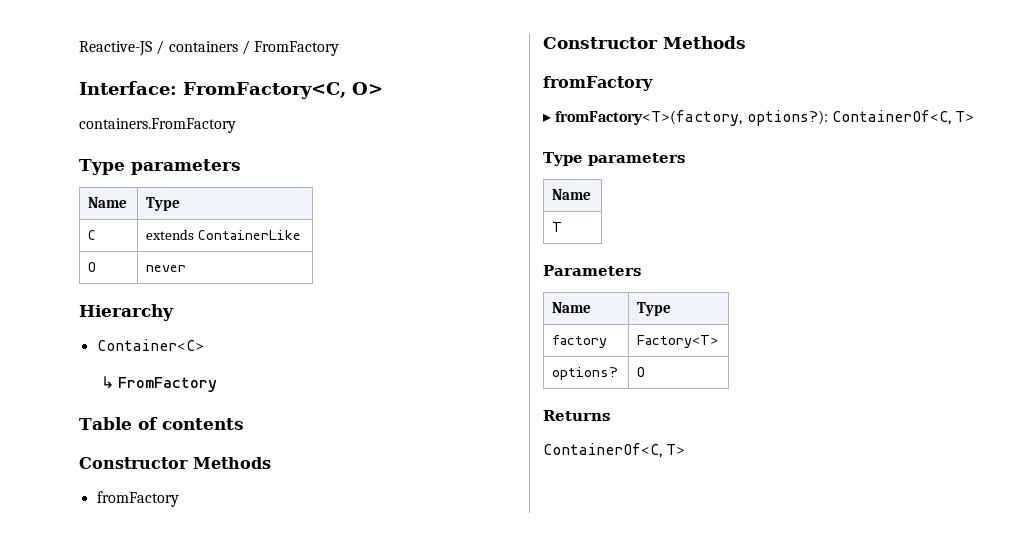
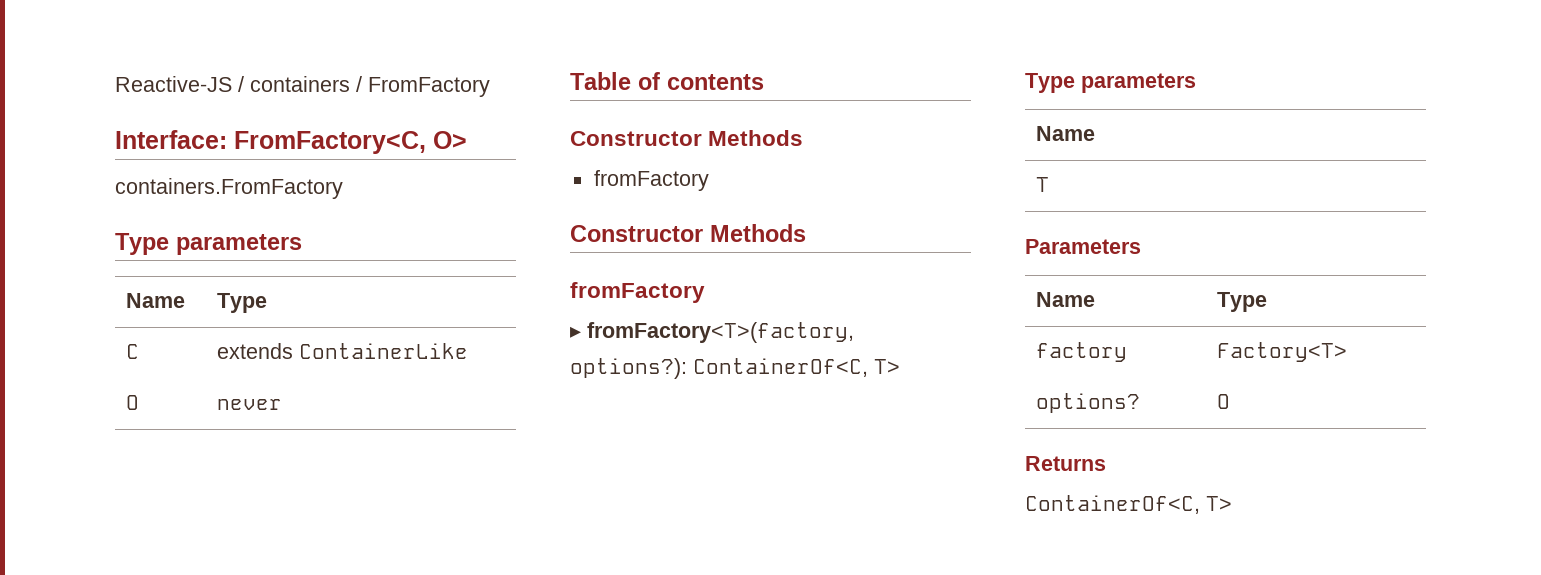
- Hierarchy
- Container<C>
- ↳ FromFactory

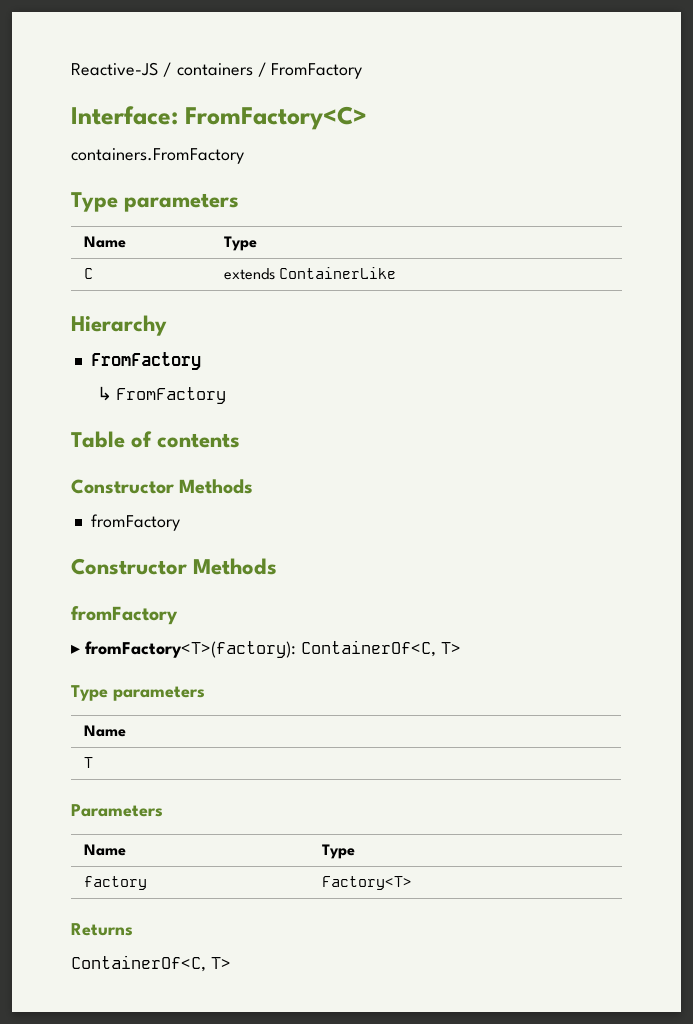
- Interface: FromFactory<C, O>
+ Interface: FromFactory<C>
- O | never
+ Hierarchy
+ FromFactory
+ ↳ FromFactory
- ▸ fromFactory<T>(factory, options?): ContainerOf<C, T>
+ ▸ fromFactory<T>(factory): ContainerOf<C, T>
- options? | O

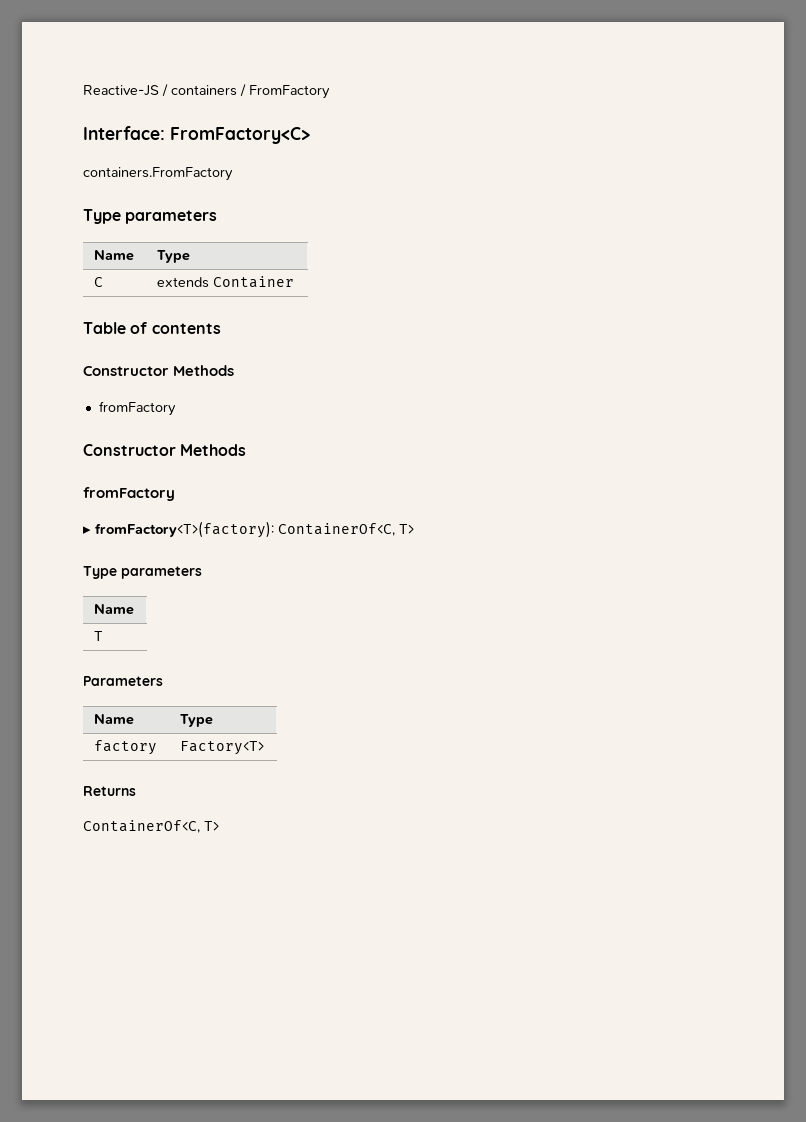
- C | extends ContainerLike
- Hierarchy
- FromFactory
- ↳ FromFactory
+ C | extends Container

